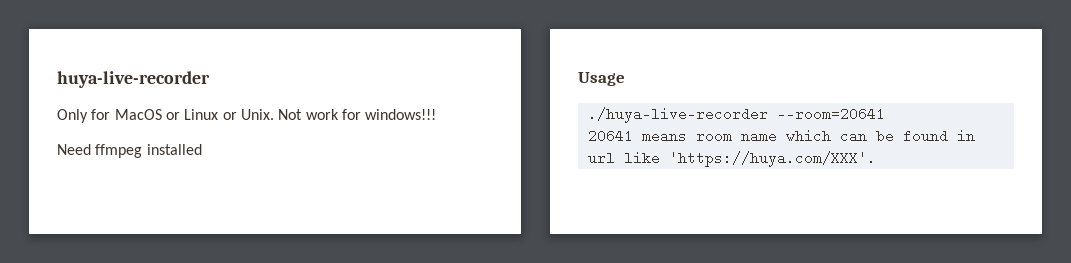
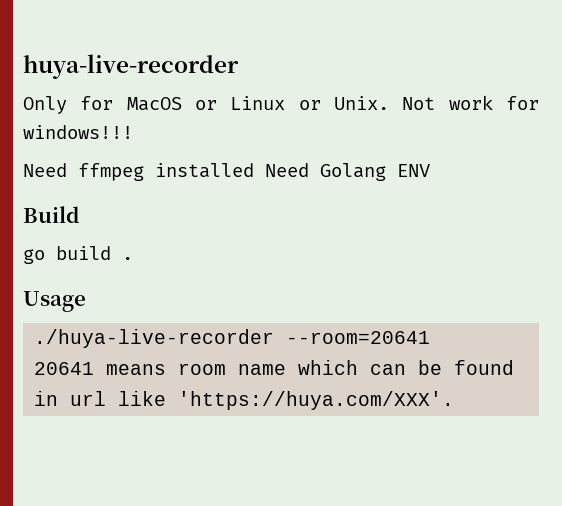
- Need ffmpeg installed
+ Need ffmpeg installed Need Golang ENV
+ Build
+ go build .

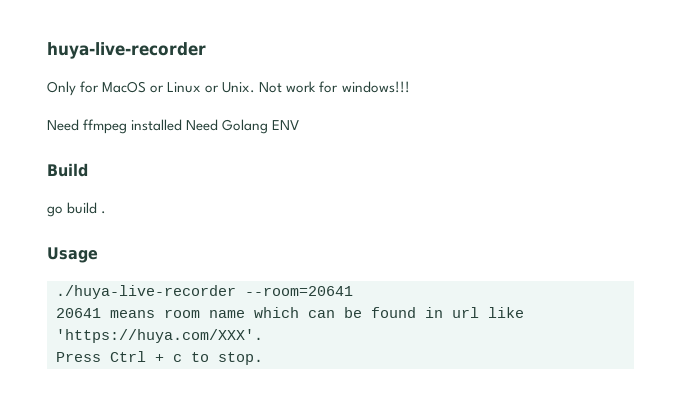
+ Press Ctrl + c to stop.

